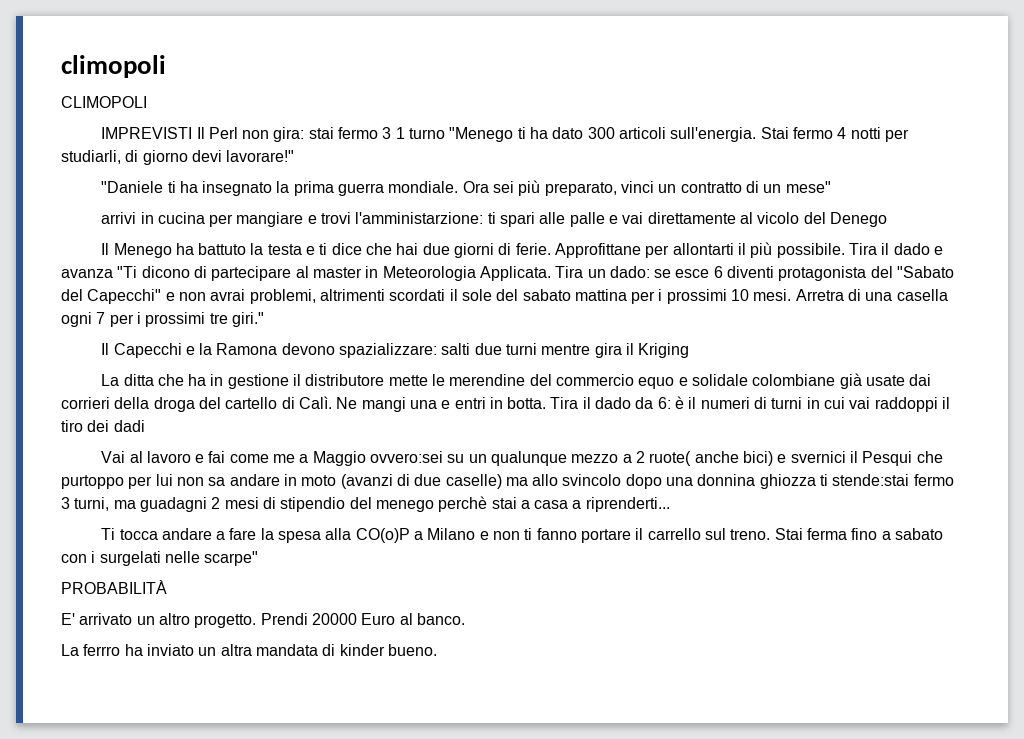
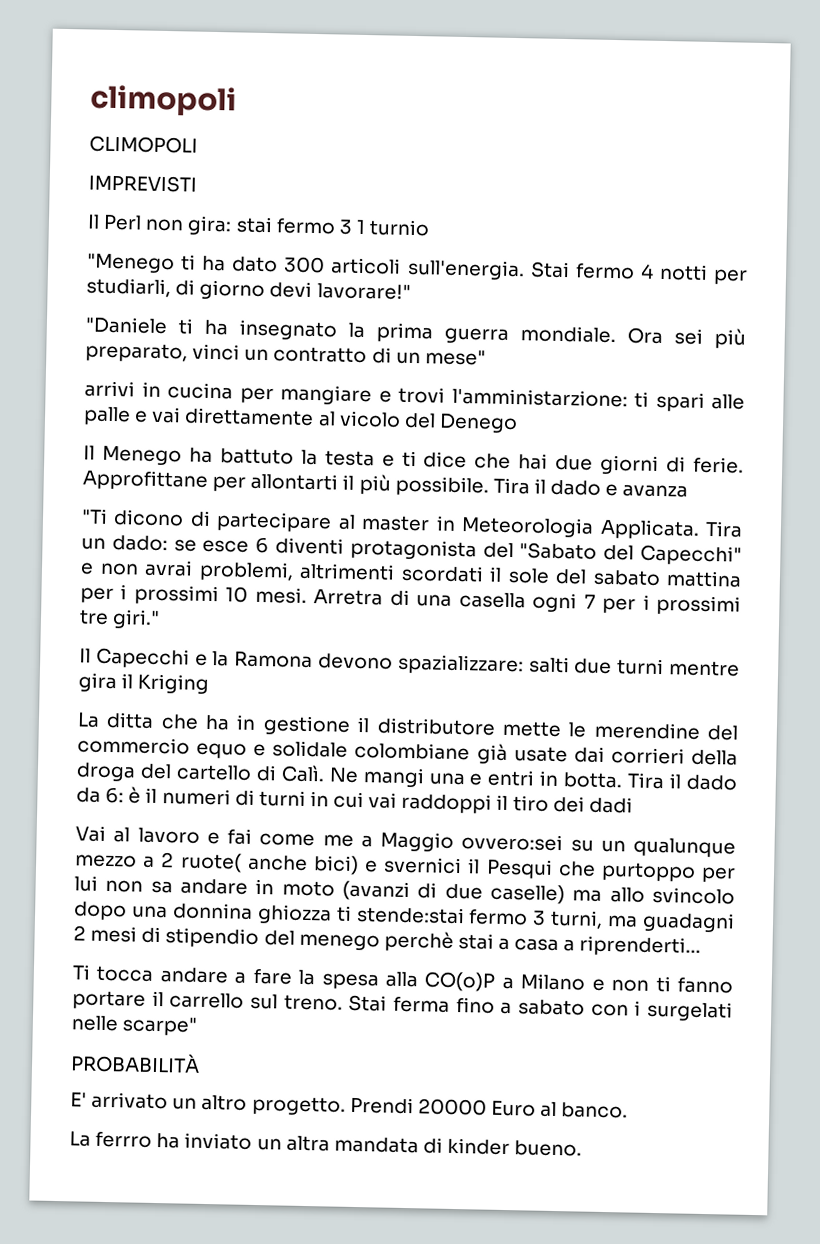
- IMPREVISTI Il Perl non gira: stai fermo 3 1 turno "Menego ti ha dato 300 articoli sull'energia.
+ IMPREVISTI
+ Il Perl non gira: stai fermo 3 1 turnio
+ "Menego ti ha dato 300 articoli sull'energia.
- Tira il dado e avanza "Ti dicono di partecipare al master in Meteorologia Applicata.
+ Tira il dado e avanza
+ "Ti dicono di partecipare al master in Meteorologia Applicata.

